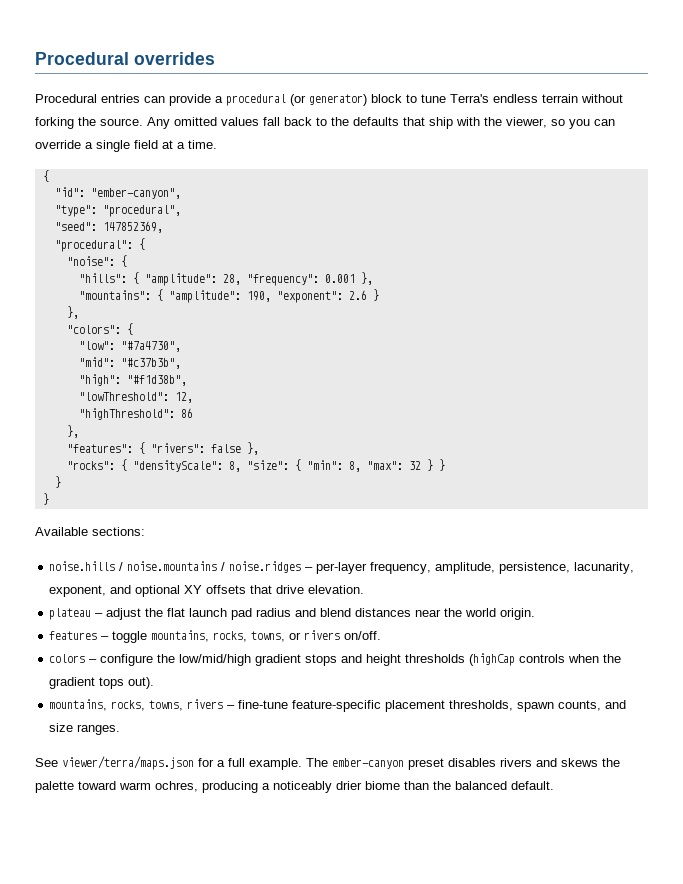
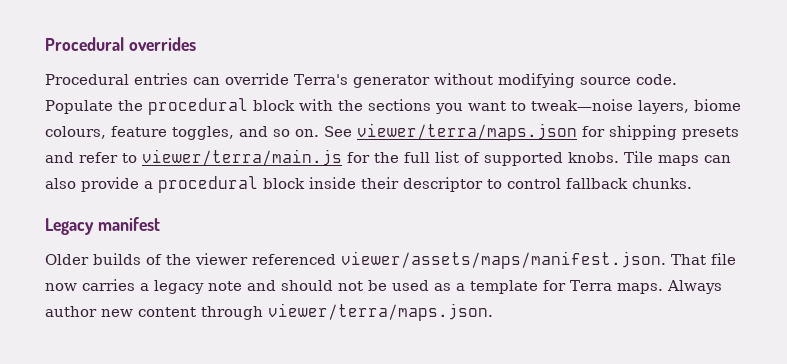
- Procedural entries can provide a procedural (or generator) block to tune Terra's endless terrain without forking the source. Any omitted values fall back to the defaults that ship with the viewer, so you can override a single field at a time.
- {
- "id": "ember-canyon",
- "type": "procedural",
- "seed": 147852369,
- "procedural": {
- "noise": {
- "hills": { "amplitude": 28, "frequency": 0.001 },
- "mountains": { "amplitude": 190, "exponent": 2.6 }
- },
- "colors": {
- "low": "#7a4730",
- "mid": "#c37b3b",
- "high": "#f1d38b",
- "lowThreshold": 12,
- "highThreshold": 86
- },
- "features": { "rivers": false },
- "rocks": { "densityScale": 8, "size": { "min": 8, "max": 32 } }
- }
- }
- Available sections:
- noise.hills / noise.mountains / noise.ridges – per-layer frequency, amplitude, persistence, lacunarity, exponent, and optional XY offsets that drive elevation.
- plateau – adjust the flat launch pad radius and blend distances near the world origin.
- features – toggle mountains, rocks, towns, or rivers on/off.
- colors – configure the low/mid/high gradient stops and height thresholds (highCap controls when the gradient tops out).
- mountains, rocks, towns, rivers – fine-tune feature-specific placement thresholds, spawn counts, and size ranges.
- See viewer/terra/maps.json for a full example. The ember-canyon preset disables rivers and skews the palette toward warm ochres, producing a noticeably drier biome than the balanced default.
+ Procedural entries can override Terra's generator without modifying source code. Populate the procedural block with the sections you want to tweak—noise layers, biome colours, feature toggles, and so on. See viewer/terra/maps.json for shipping presets and refer to viewer/terra/main.js for the full list of supported knobs. Tile maps can also provide a procedural block inside their descriptor to control fallback chunks.
+ Legacy manifest
+ Older builds of the viewer referenced viewer/assets/maps/manifest.json. That file now carries a legacy note and should not be used as a template for Terra maps. Always author new content through viewer/terra/maps.json.

